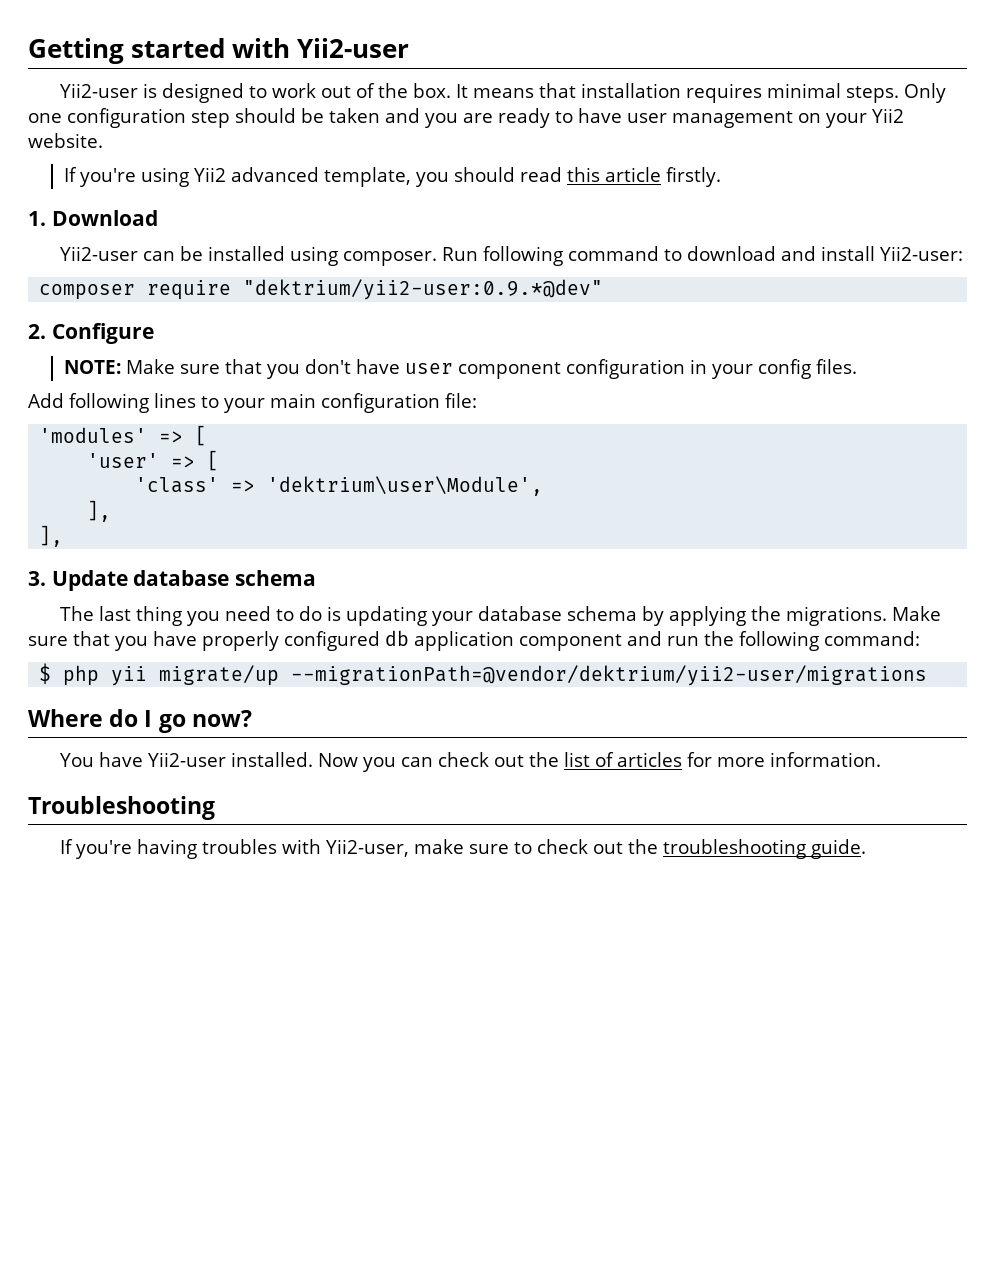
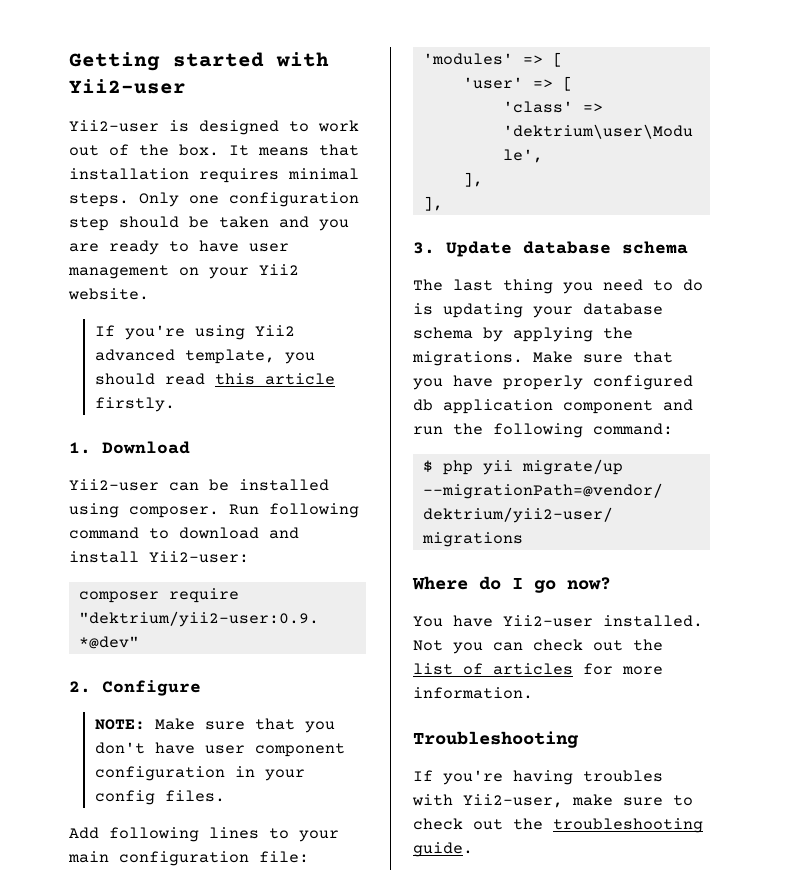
- Now you can check out the list of articles for more information.
+ Not you can check out the list of articles for more information.

